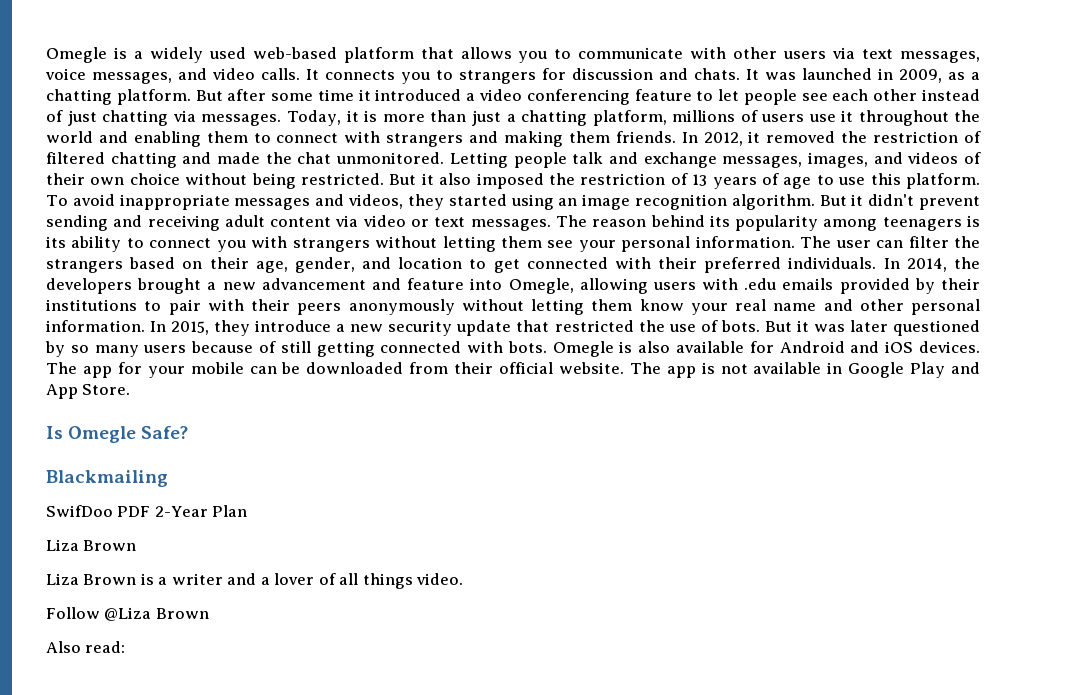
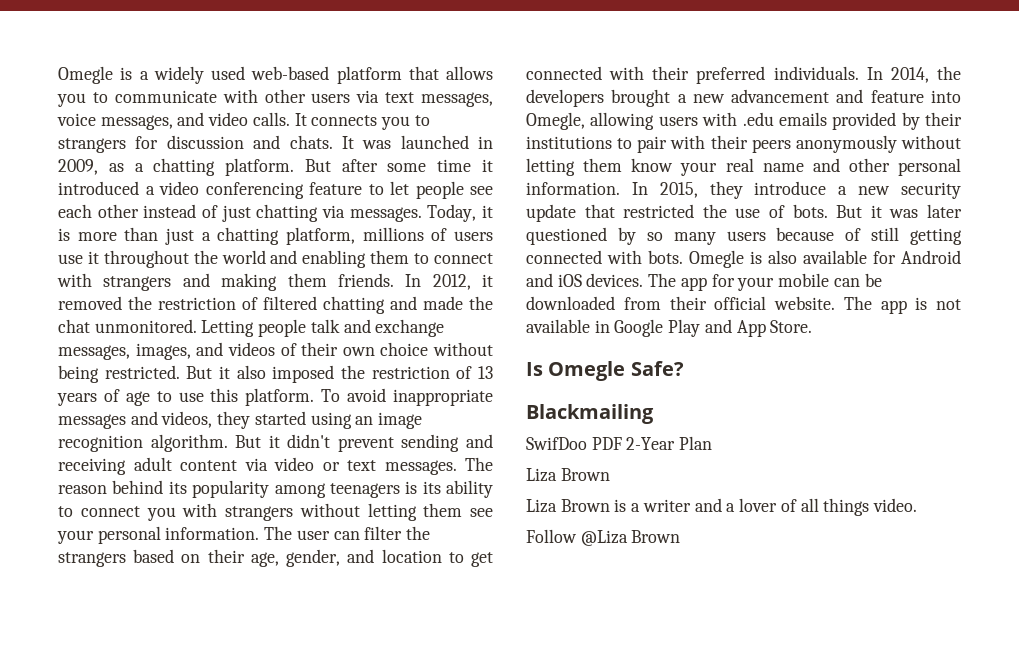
- Also read:

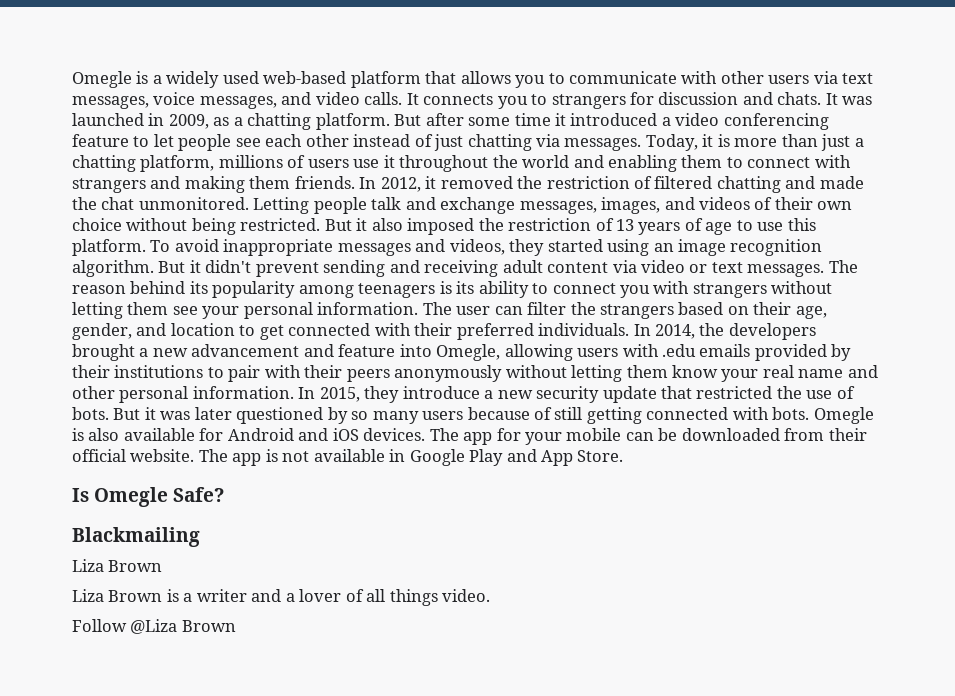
- SwifDoo PDF 2-Year Plan

